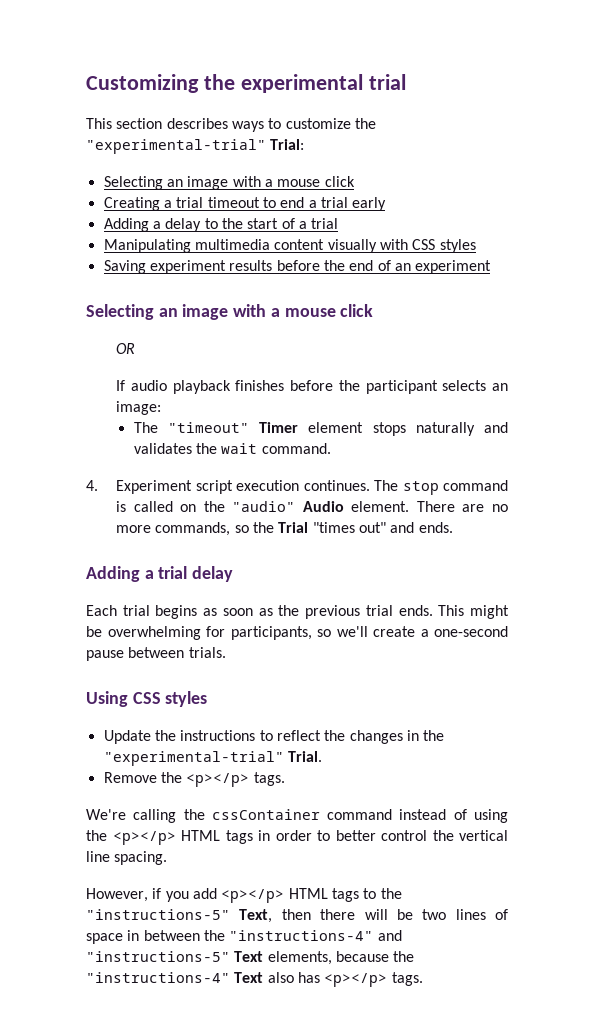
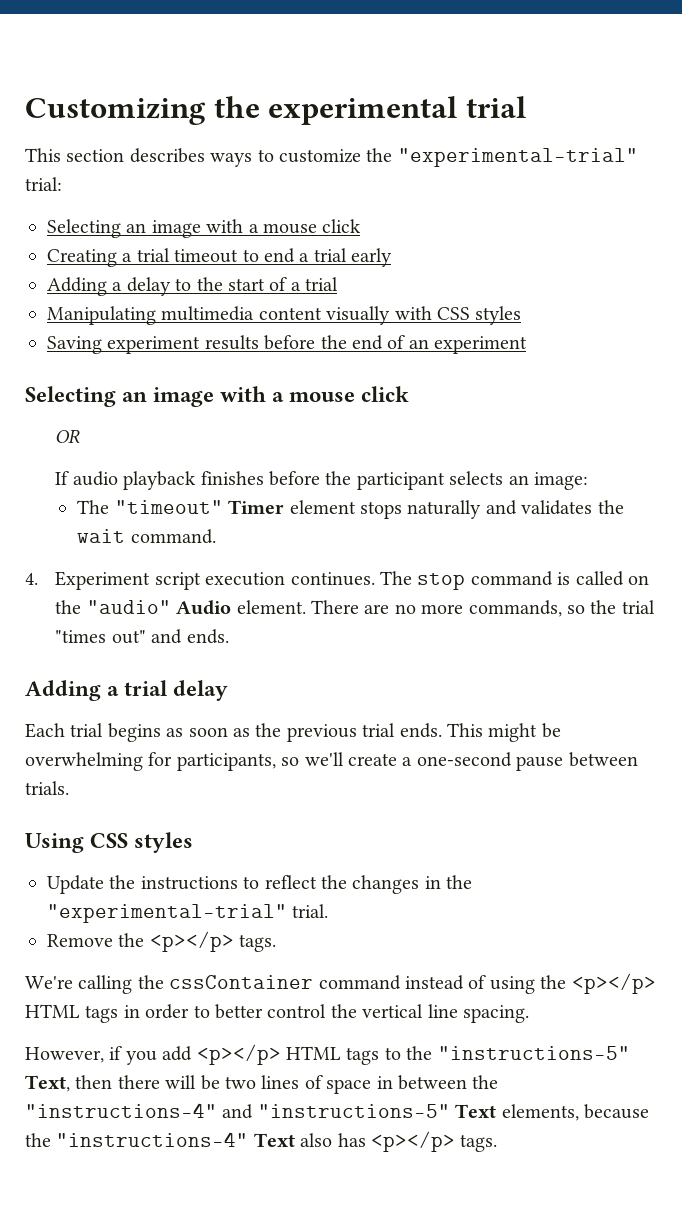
- This section describes ways to customize the "experimental-trial" Trial:
+ This section describes ways to customize the "experimental-trial" trial:
- There are no more commands, so the Trial "times out" and ends.
+ There are no more commands, so the trial "times out" and ends.
- Update the instructions to reflect the changes in the "experimental-trial" Trial.
+ Update the instructions to reflect the changes in the "experimental-trial" trial.

